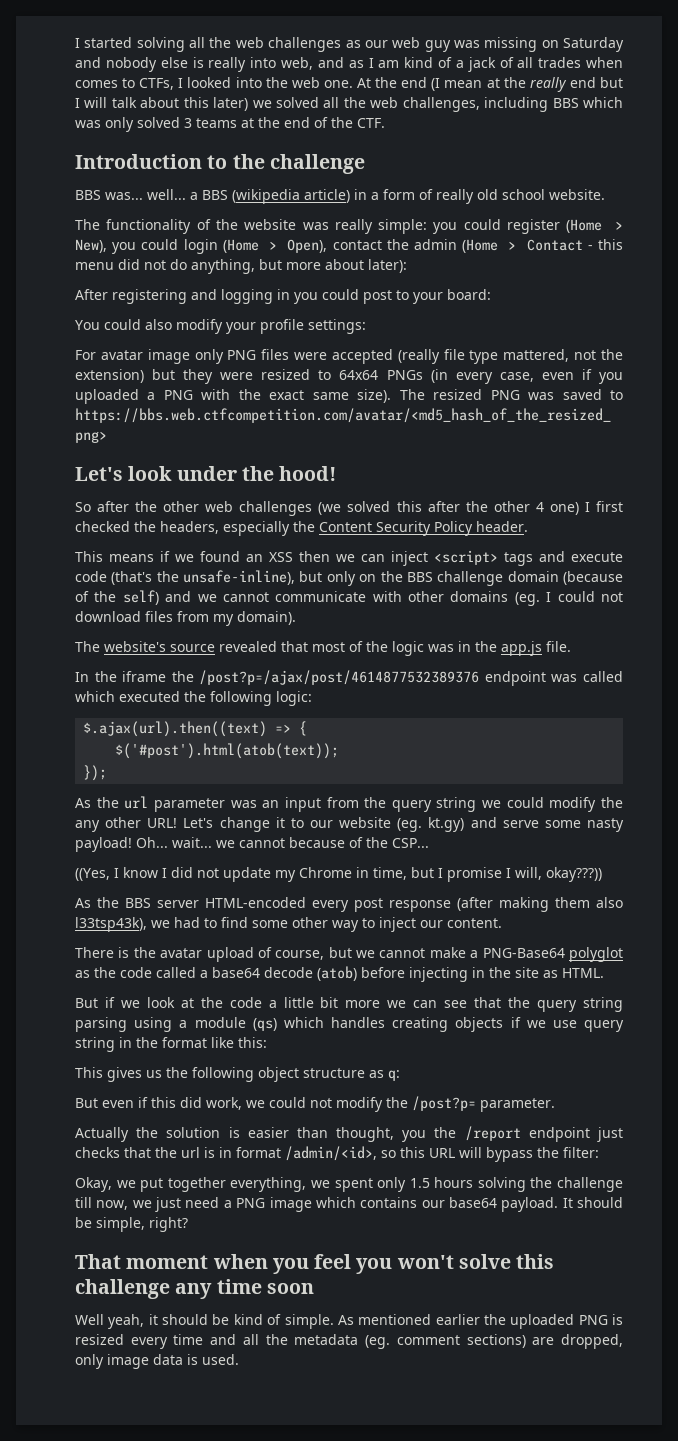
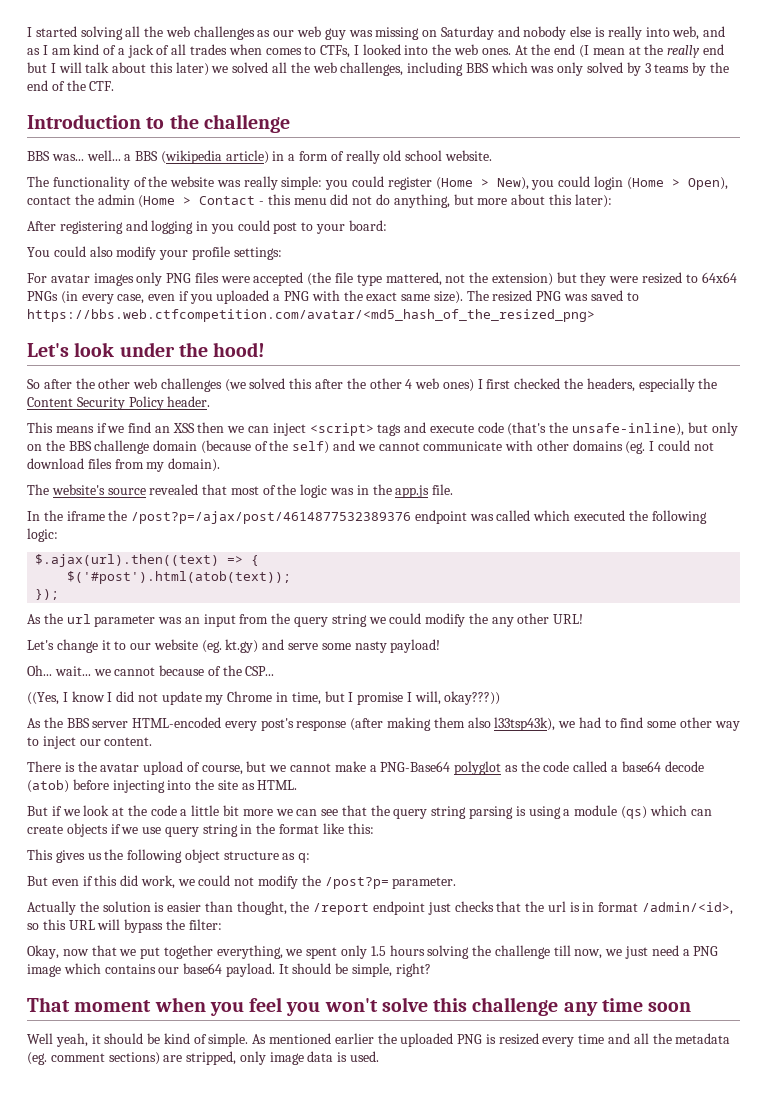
- I started solving all the web challenges as our web guy was missing on Saturday and nobody else is really into web, and as I am kind of a jack of all trades when comes to CTFs, I looked into the web one.
+ I started solving all the web challenges as our web guy was missing on Saturday and nobody else is really into web, and as I am kind of a jack of all trades when comes to CTFs, I looked into the web ones.
- At the end (I mean at the really end but I will talk about this later) we solved all the web challenges, including BBS which was only solved 3 teams at the end of the CTF.
+ At the end (I mean at the really end but I will talk about this later) we solved all the web challenges, including BBS which was only solved by 3 teams by the end of the CTF.
- The functionality of the website was really simple: you could register (Home > New), you could login (Home > Open), contact the admin (Home > Contact - this menu did not do anything, but more about later):
+ The functionality of the website was really simple: you could register (Home > New), you could login (Home > Open), contact the admin (Home > Contact - this menu did not do anything, but more about this later):
- For avatar image only PNG files were accepted (really file type mattered, not the extension) but they were resized to 64x64 PNGs (in every case, even if you uploaded a PNG with the exact same size).
+ For avatar images only PNG files were accepted (the file type mattered, not the extension) but they were resized to 64x64 PNGs (in every case, even if you uploaded a PNG with the exact same size).
- So after the other web challenges (we solved this after the other 4 one) I first checked the headers, especially the Content Security Policy header.
+ So after the other web challenges (we solved this after the other 4 web ones) I first checked the headers, especially the Content Security Policy header.
- This means if we found an XSS then we can inject <script> tags and execute code (that's the unsafe-inline), but only on the BBS challenge domain (because of the self) and we cannot communicate with other domains (eg. I could not download files from my domain).
+ This means if we find an XSS then we can inject <script> tags and execute code (that's the unsafe-inline), but only on the BBS challenge domain (because of the self) and we cannot communicate with other domains (eg. I could not download files from my domain).
- As the url parameter was an input from the query string we could modify the any other URL! Let's change it to our website (eg. kt.gy) and serve some nasty payload! Oh... wait... we cannot because of the CSP...
+ As the url parameter was an input from the query string we could modify the any other URL!
+ Let's change it to our website (eg. kt.gy) and serve some nasty payload!
+ Oh... wait... we cannot because of the CSP...
- As the BBS server HTML-encoded every post response (after making them also l33tsp43k), we had to find some other way to inject our content.
+ As the BBS server HTML-encoded every post's response (after making them also l33tsp43k), we had to find some other way to inject our content.
- There is the avatar upload of course, but we cannot make a PNG-Base64 polyglot as the code called a base64 decode (atob) before injecting in the site as HTML.
+ There is the avatar upload of course, but we cannot make a PNG-Base64 polyglot as the code called a base64 decode (atob) before injecting into the site as HTML.
- But if we look at the code a little bit more we can see that the query string parsing using a module (qs) which handles creating objects if we use query string in the format like this:
+ But if we look at the code a little bit more we can see that the query string parsing is using a module (qs) which can create objects if we use query string in the format like this:
- Actually the solution is easier than thought, you the /report endpoint just checks that the url is in format /admin/<id>, so this URL will bypass the filter:
+ Actually the solution is easier than thought, the /report endpoint just checks that the url is in format /admin/<id>, so this URL will bypass the filter:
- Okay, we put together everything, we spent only 1.5 hours solving the challenge till now, we just need a PNG image which contains our base64 payload.
+ Okay, now that we put together everything, we spent only 1.5 hours solving the challenge till now, we just need a PNG image which contains our base64 payload.
- As mentioned earlier the uploaded PNG is resized every time and all the metadata (eg. comment sections) are dropped, only image data is used.
+ As mentioned earlier the uploaded PNG is resized every time and all the metadata (eg. comment sections) are stripped, only image data is used.

